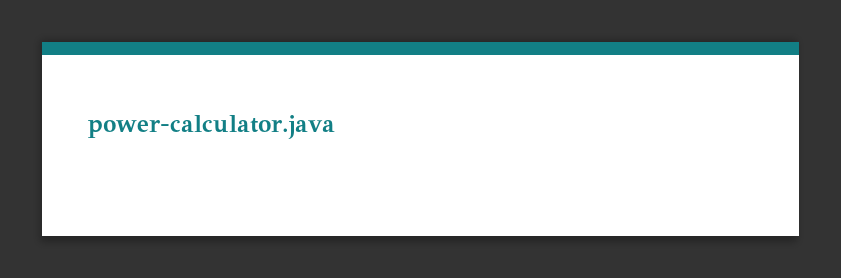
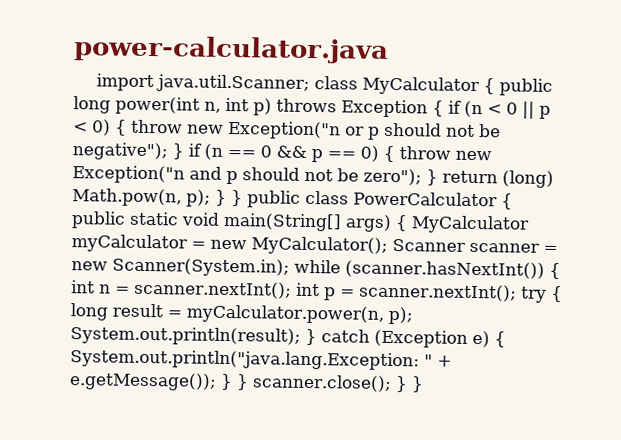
+ import java.util.Scanner; class MyCalculator { public long power(int n, int p) throws Exception { if (n < 0 || p < 0) { throw new Exception("n or p should not be negative"); } if (n == 0 && p == 0) { throw new Exception("n and p should not be zero"); } return (long) Math.pow(n, p); } } public class PowerCalculator { public static void main(String[] args) { MyCalculator myCalculator = new MyCalculator(); Scanner scanner = new Scanner(System.in); while (scanner.hasNextInt()) { int n = scanner.nextInt(); int p = scanner.nextInt(); try { long result = myCalculator.power(n, p); System.out.println(result); } catch (Exception e) { System.out.println("java.lang.Exception: " + e.getMessage()); } } scanner.close(); } }

